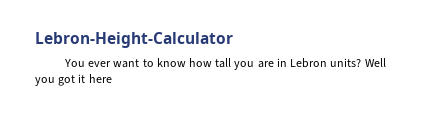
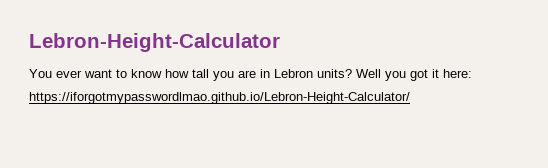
- Well you got it here
+ Well you got it here: https://iforgotmypasswordlmao.github.io/Lebron-Height-Calculator/

